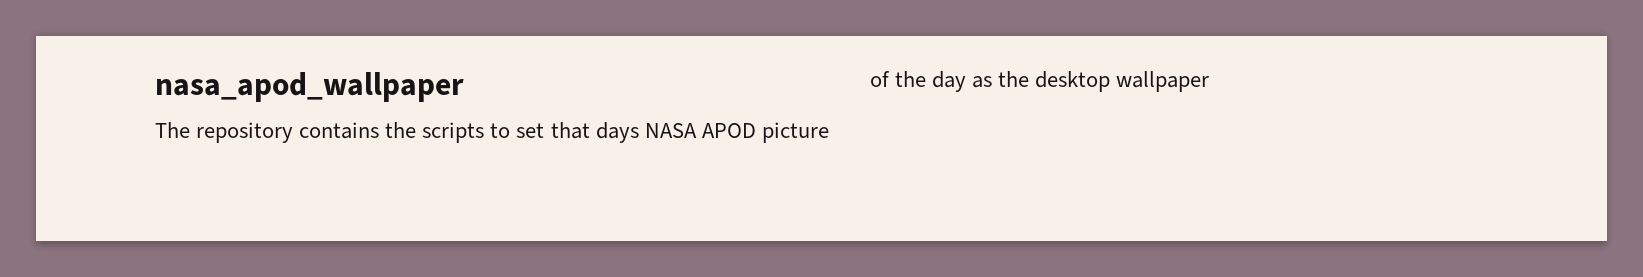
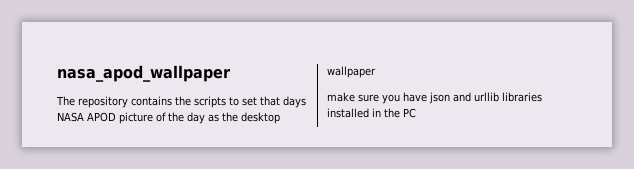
+ make sure you have json and urllib libraries installed in the PC

